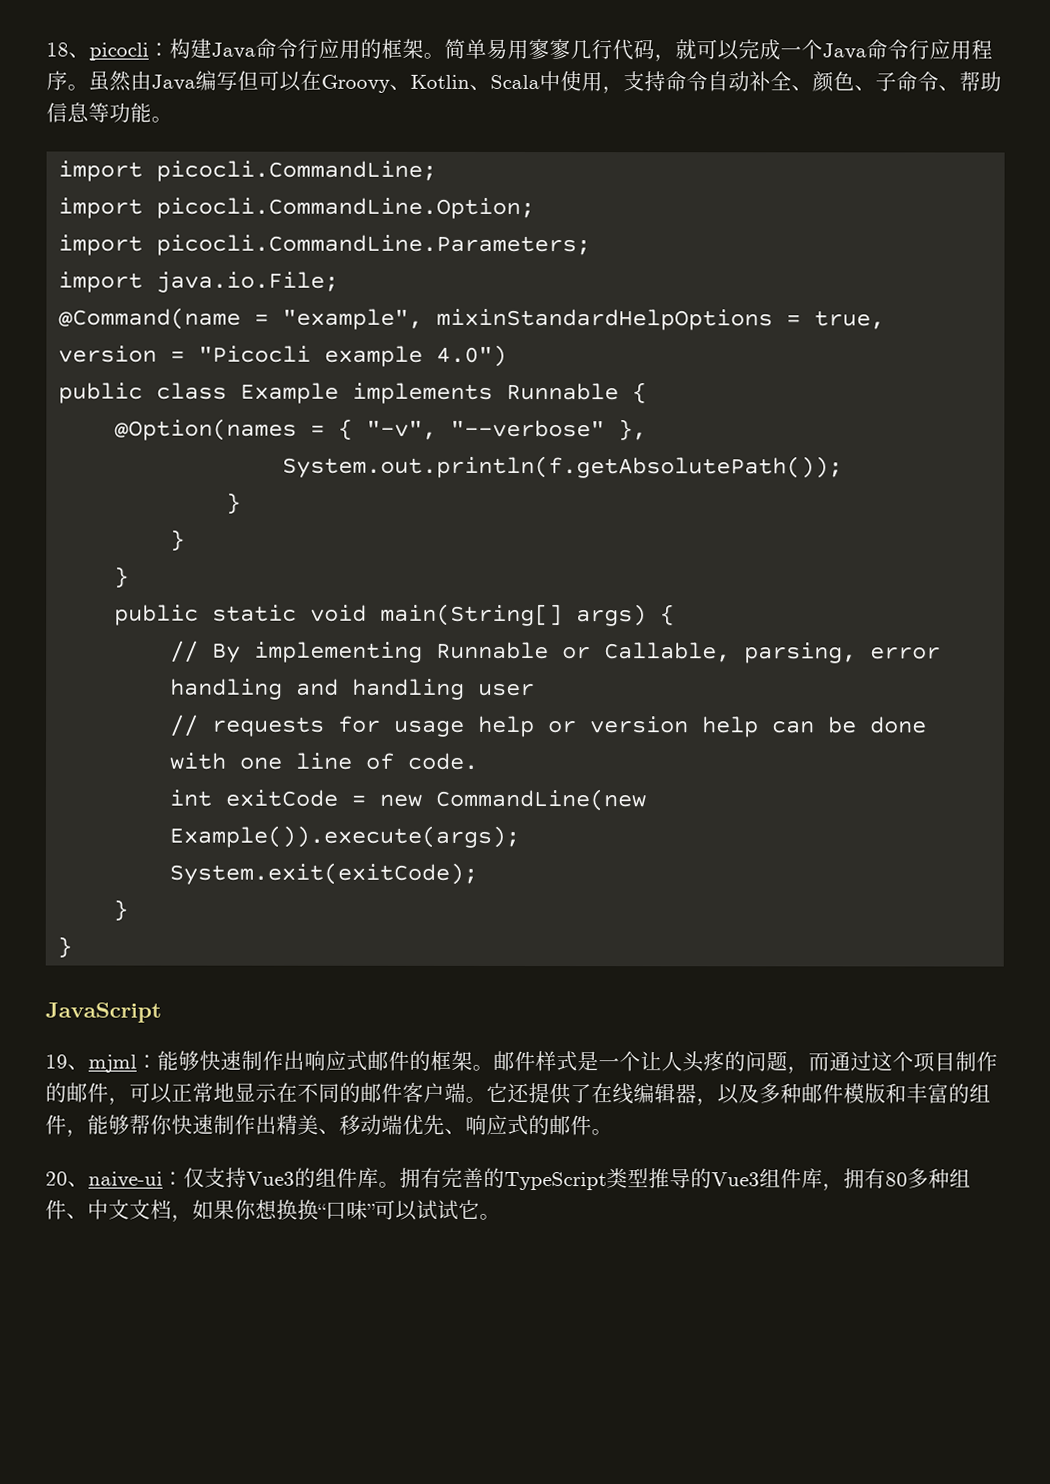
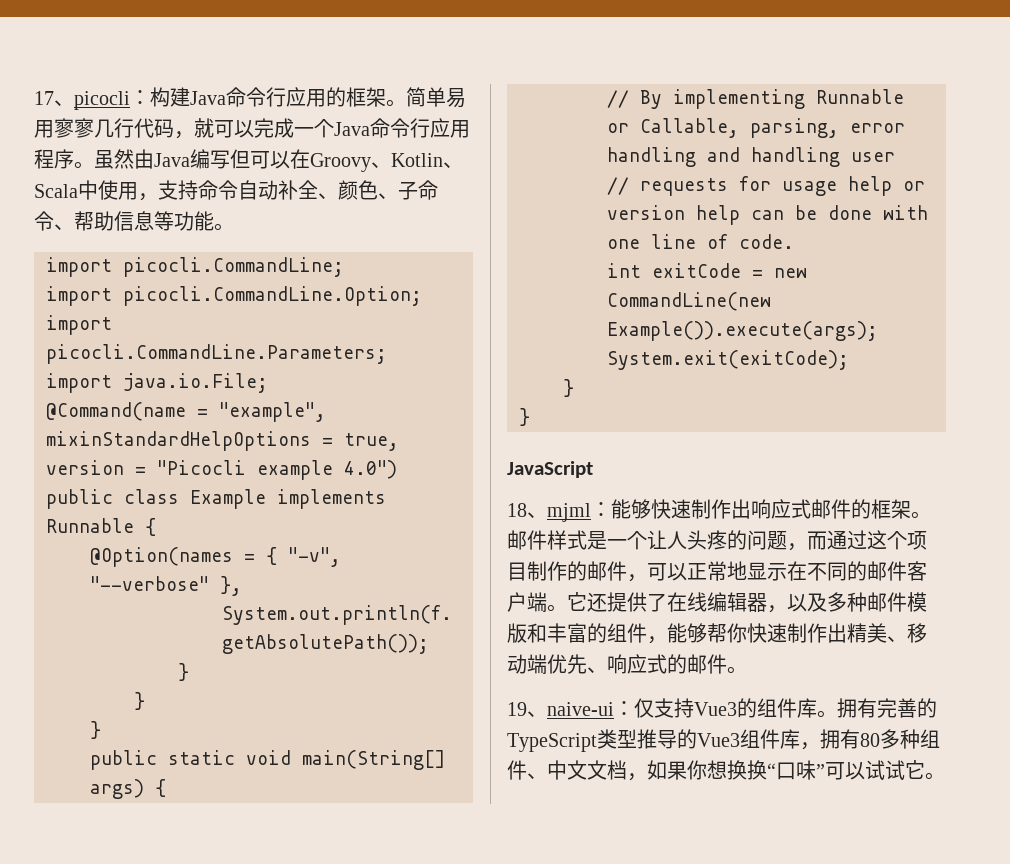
- 18、picocli：构建Java命令行应用的框架。
+ 17、picocli：构建Java命令行应用的框架。
- 19、mjml：能够快速制作出响应式邮件的框架。
+ 18、mjml：能够快速制作出响应式邮件的框架。
- 20、naive-ui：仅支持Vue3的组件库。
+ 19、naive-ui：仅支持Vue3的组件库。

